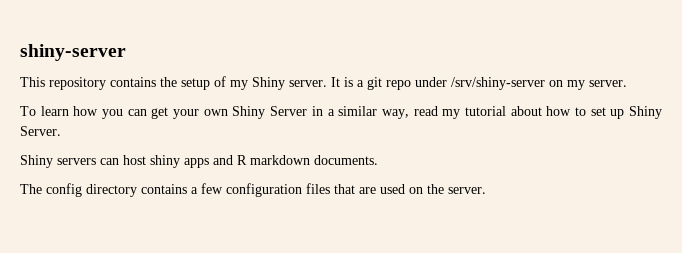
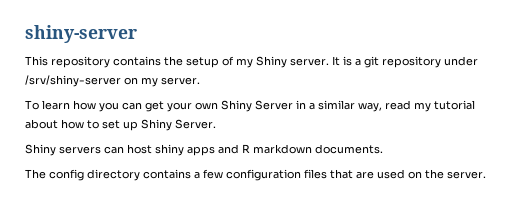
- It is a git repo under /srv/shiny-server on my server.
+ It is a git repository under /srv/shiny-server on my server.

